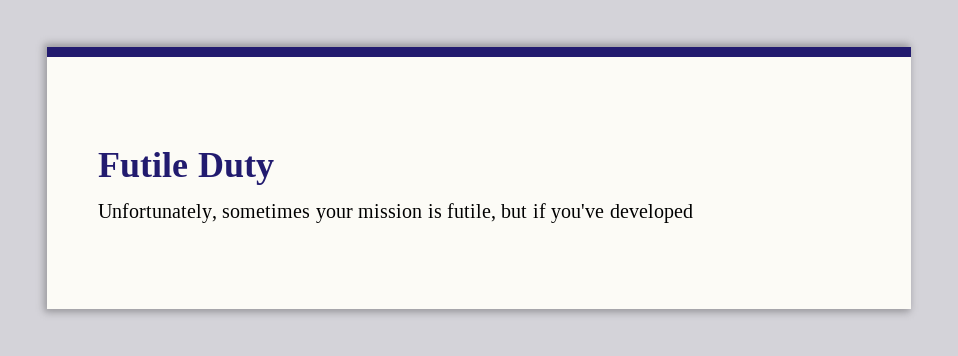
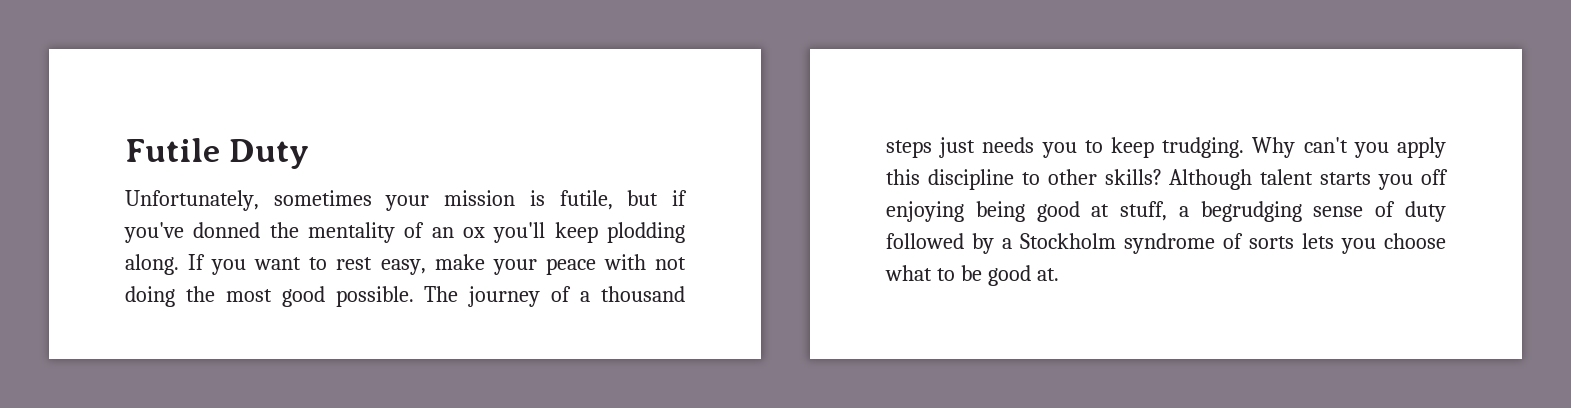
- Unfortunately, sometimes your mission is futile, but if you've developed
+ Unfortunately, sometimes your mission is futile, but if you've donned the mentality of an ox you'll keep plodding along. If you want to rest easy, make your peace with not doing the most good possible. The journey of a thousand steps just needs you to keep trudging. Why can't you apply this discipline to other skills? Although talent starts you off enjoying being good at stuff, a begrudging sense of duty followed by a Stockholm syndrome of sorts lets you choose what to be good at.

